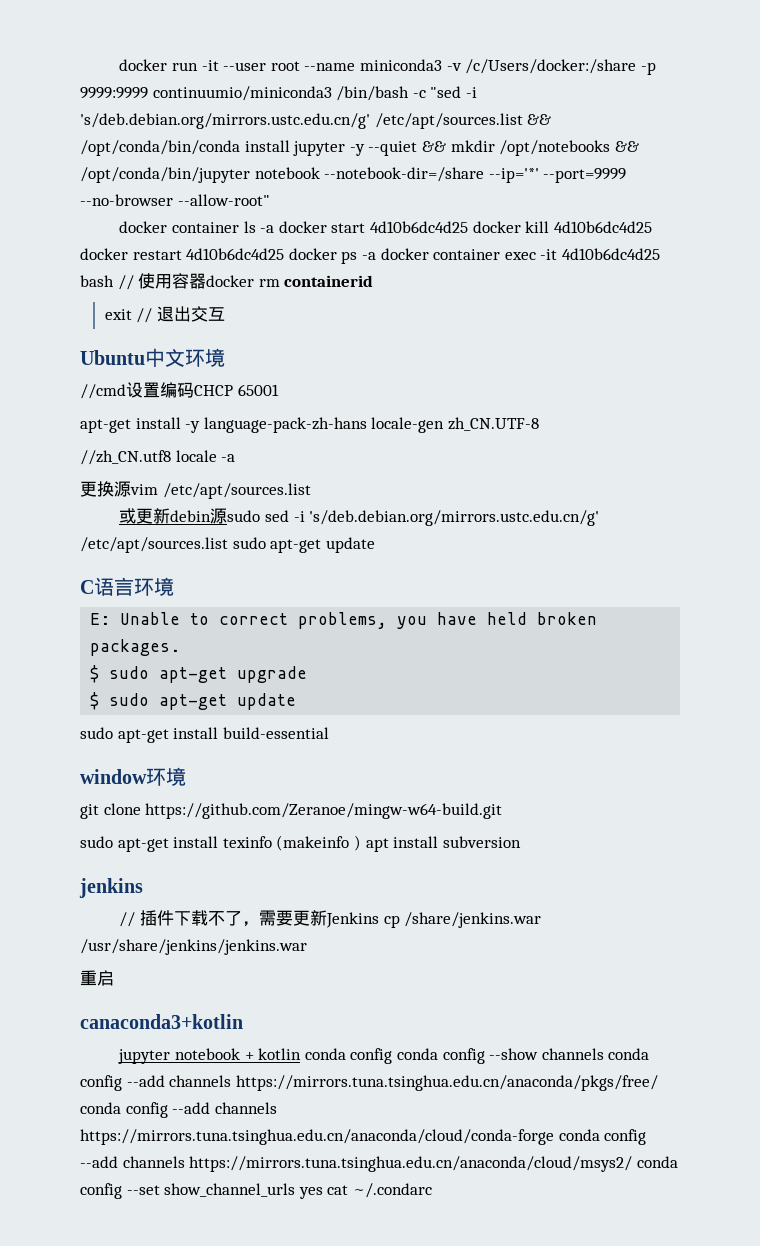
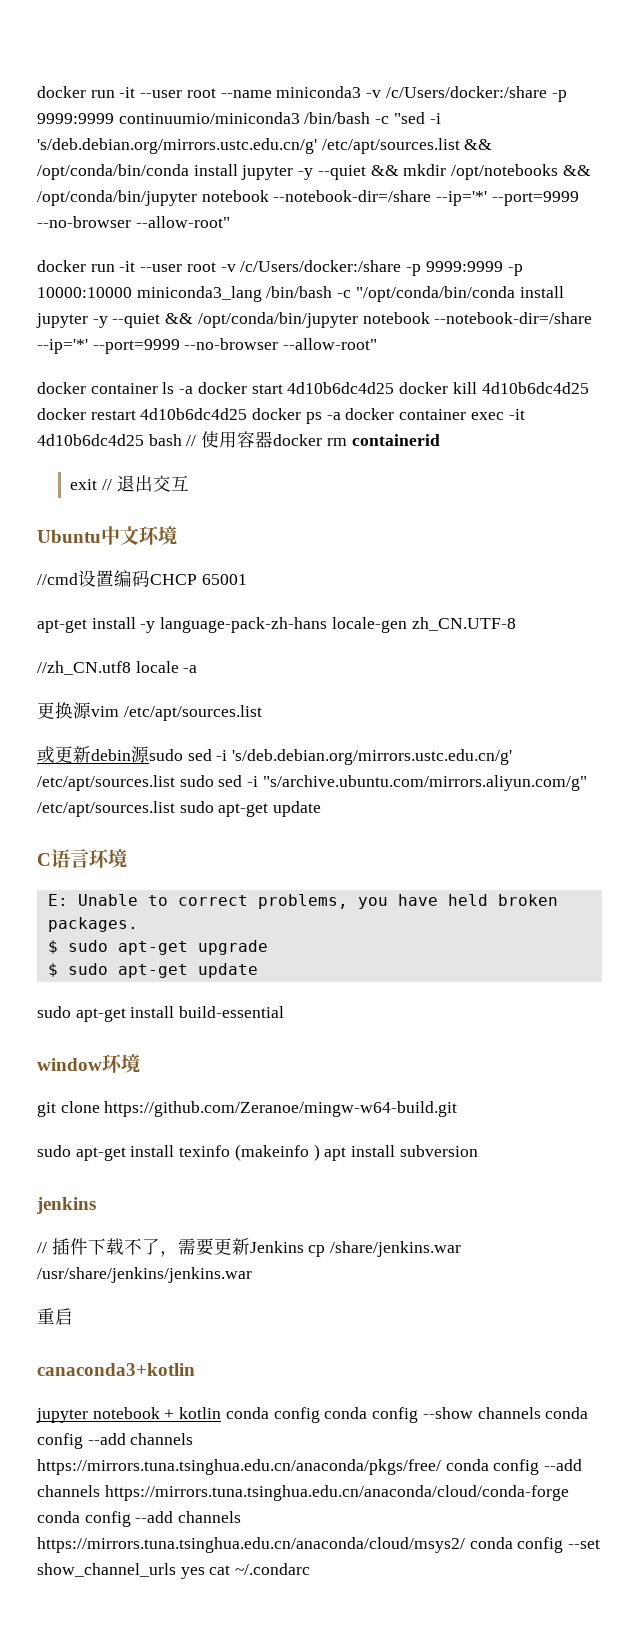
+ docker run -it --user root -v /c/Users/docker:/share -p 9999:9999 -p 10000:10000 miniconda3_lang /bin/bash -c "/opt/conda/bin/conda install jupyter -y --quiet && /opt/conda/bin/jupyter notebook --notebook-dir=/share --ip='*' --port=9999 --no-browser --allow-root"
- 或更新debin源sudo sed -i 's/deb.debian.org/mirrors.ustc.edu.cn/g' /etc/apt/sources.list sudo apt-get update
+ 或更新debin源sudo sed -i 's/deb.debian.org/mirrors.ustc.edu.cn/g' /etc/apt/sources.list sudo sed -i "s/archive.ubuntu.com/mirrors.aliyun.com/g" /etc/apt/sources.list sudo apt-get update

